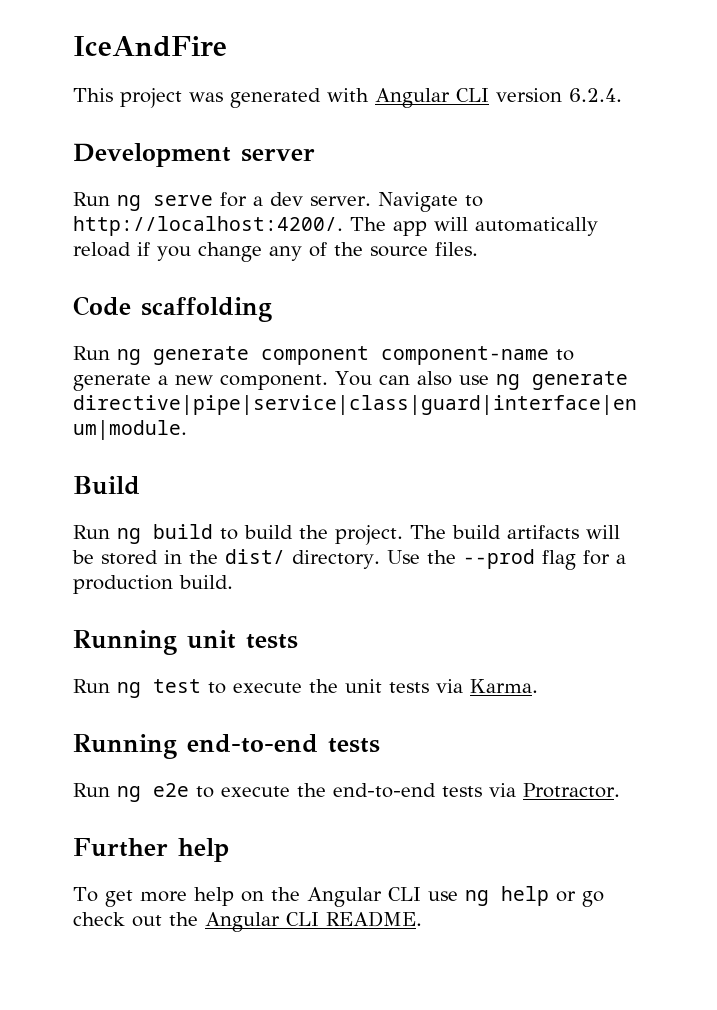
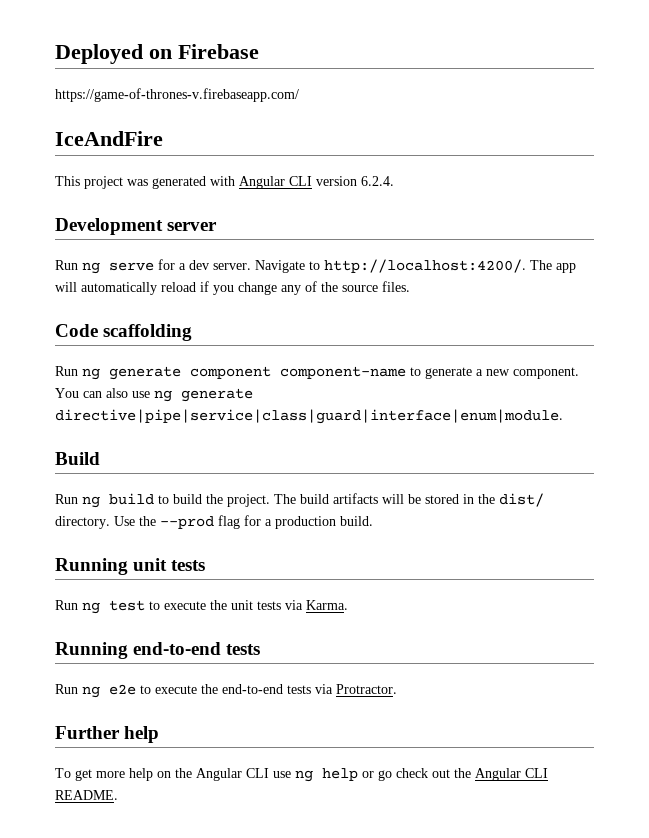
+ Deployed on Firebase
+ https://game-of-thrones-v.firebaseapp.com/

